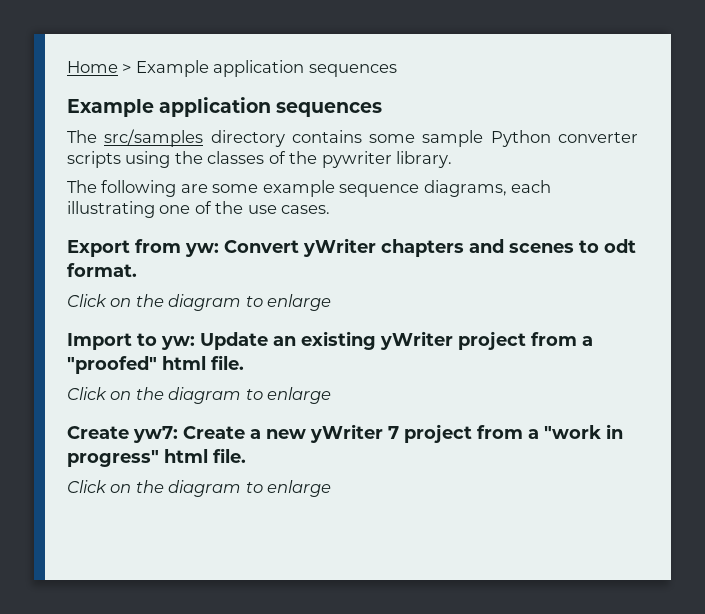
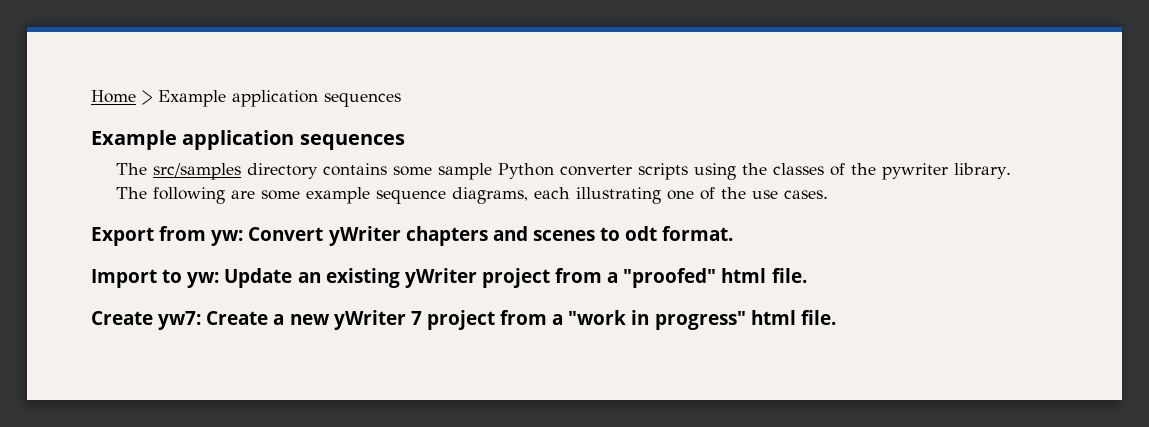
  Export from yw: Convert yWriter chapters and scenes to odt format.
- Click on the diagram to enlarge
  Import to yw: Update an existing yWriter project from a "proofed" html file.
- Click on the diagram to enlarge
  Create yw7: Create a new yWriter 7 project from a "work in progress" html file.
- Click on the diagram to enlarge

